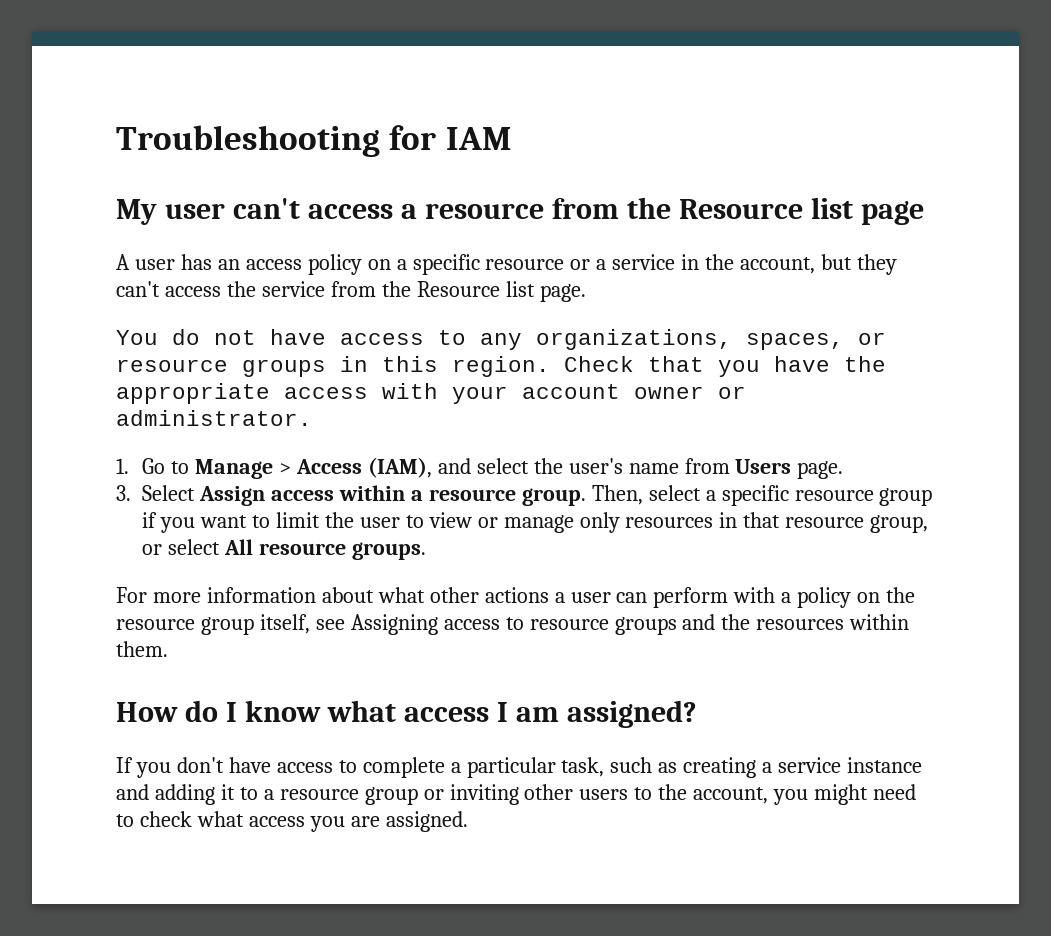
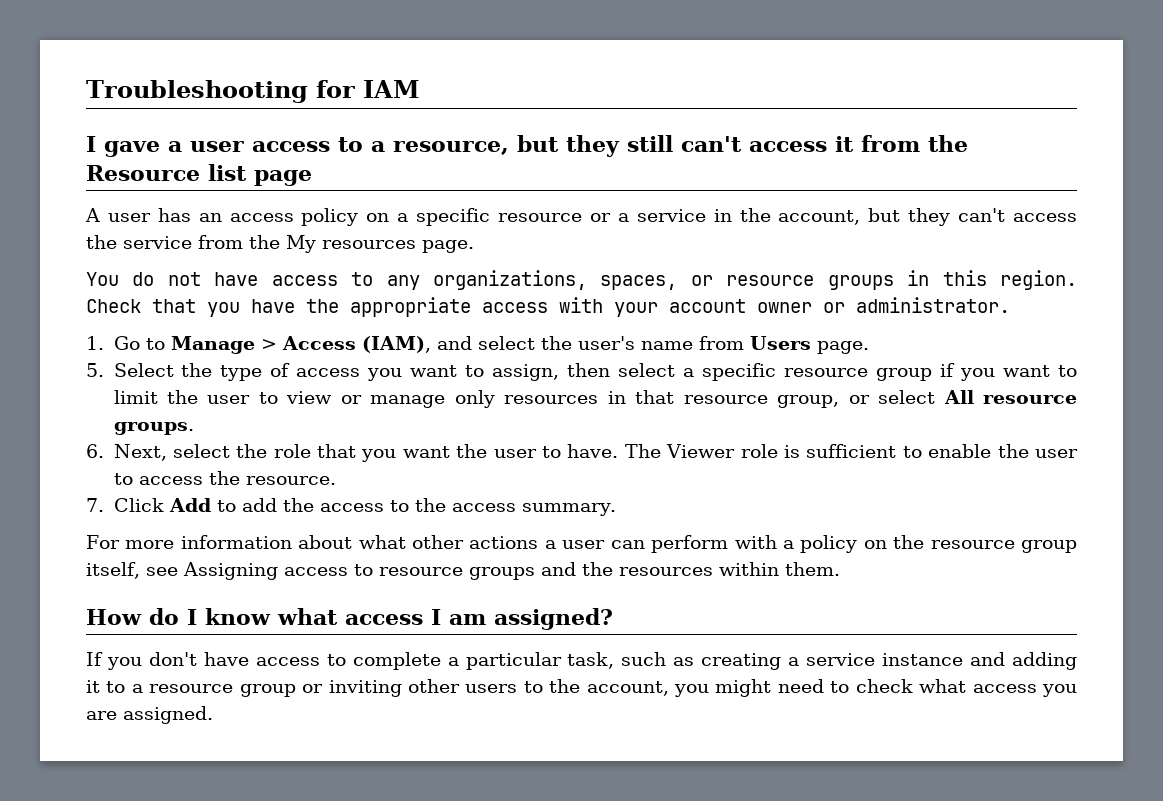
- My user can't access a resource from the Resource list page
+ I gave a user access to a resource, but they still can't access it from the Resource list page
- A user has an access policy on a specific resource or a service in the account, but they can't access the service from the Resource list page.
+ A user has an access policy on a specific resource or a service in the account, but they can't access the service from the My resources page.
- 3. Select Assign access within a resource group. Then, select a specific resource group if you want to limit the user to view or manage only resources in that resource group, or select All resource groups.
+ 5. Select the type of access you want to assign, then select a specific resource group if you want to limit the user to view or manage only resources in that resource group, or select All resource groups.
+ 6. Next, select the role that you want the user to have. The Viewer role is sufficient to enable the user to access the resource.
+ 7. Click Add to add the access to the access summary.

